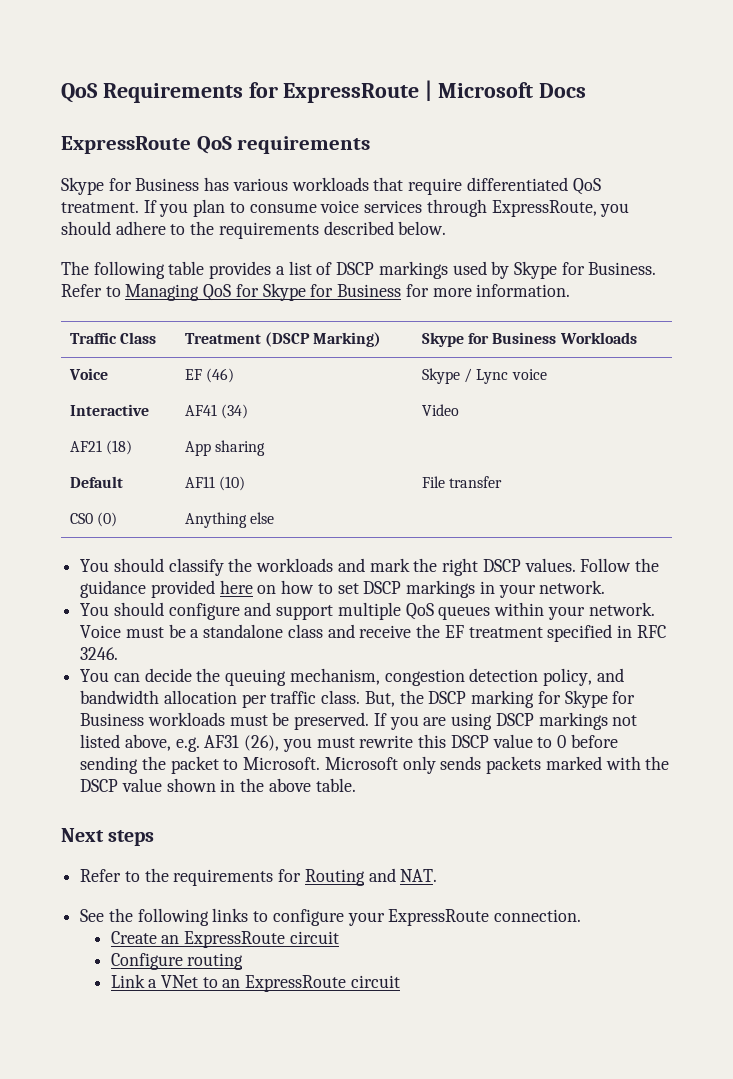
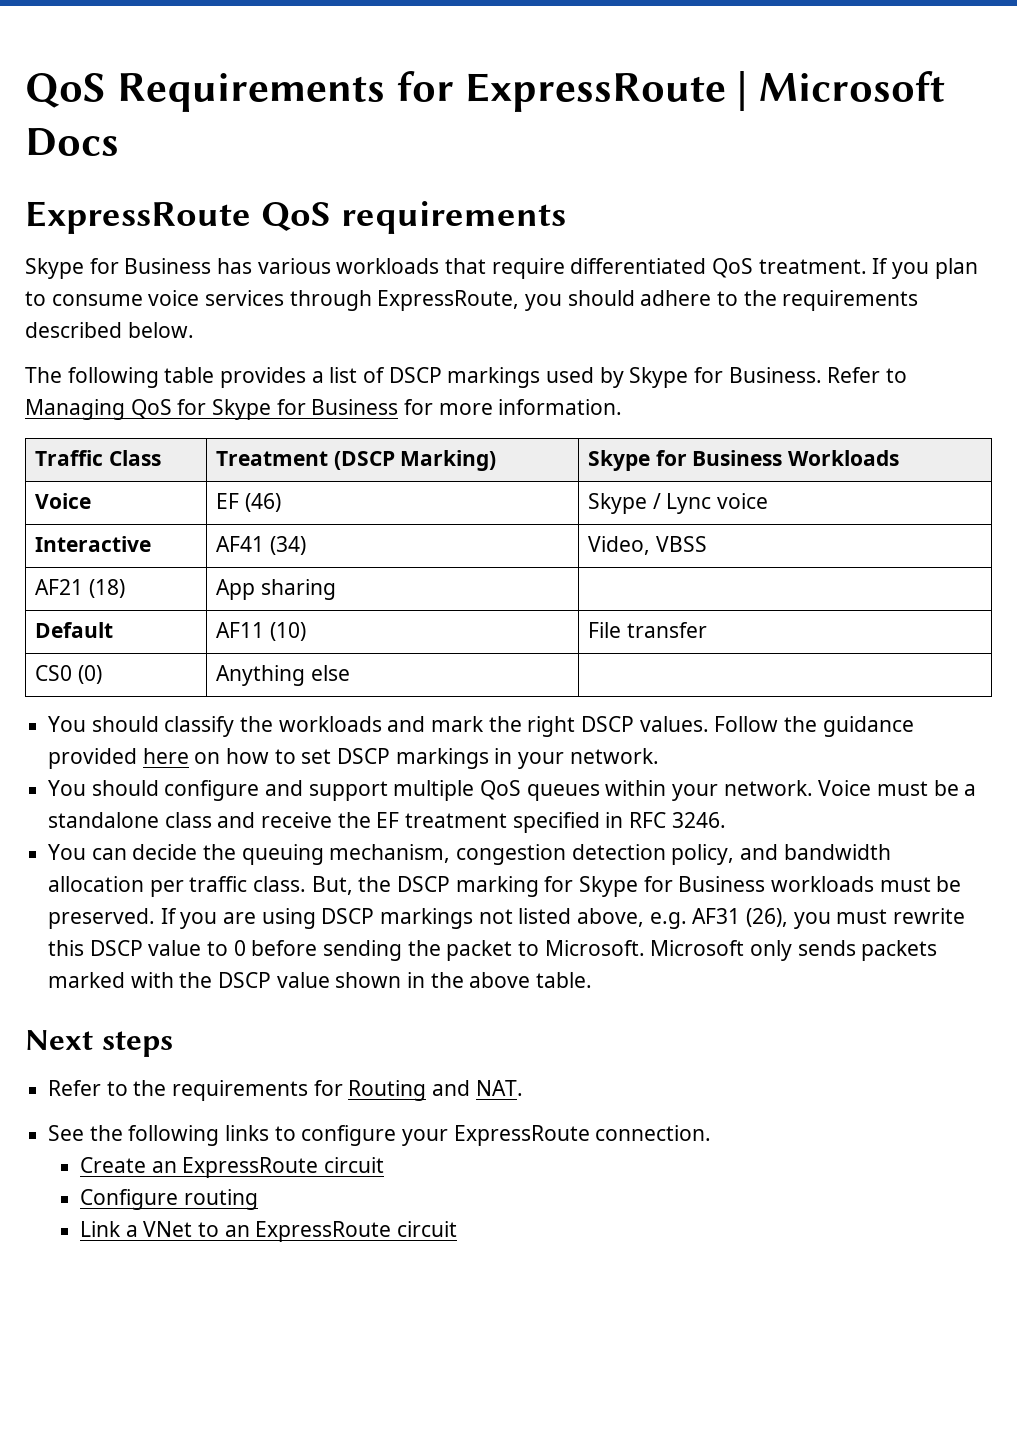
- Interactive | AF41 (34) | Video
+ Interactive | AF41 (34) | Video, VBSS

